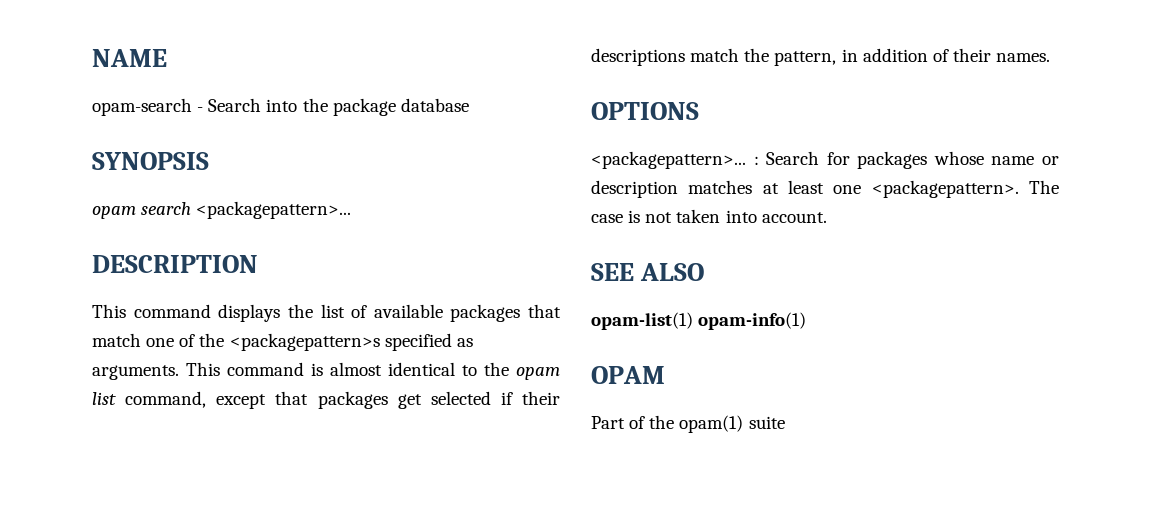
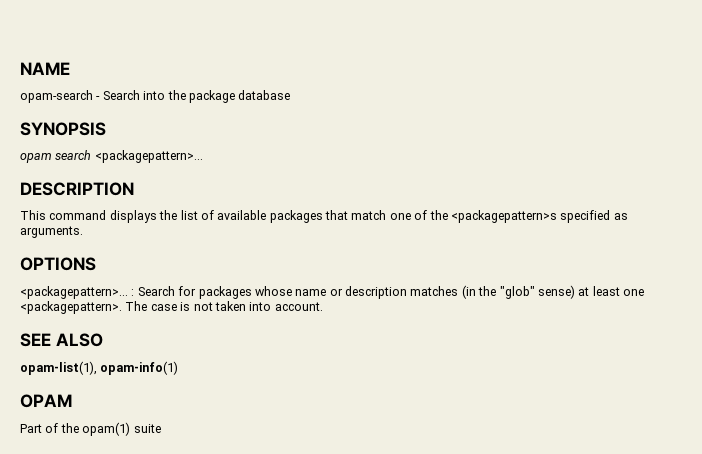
- This command is almost identical to the opam list command, except that packages get selected if their descriptions match the pattern, in addition of their names.
- <packagepattern>... : Search for packages whose name or description matches at least one <packagepattern>.
+ <packagepattern>... : Search for packages whose name or description matches (in the "glob" sense) at least one <packagepattern>.
- opam-list(1) opam-info(1)
+ opam-list(1), opam-info(1)

